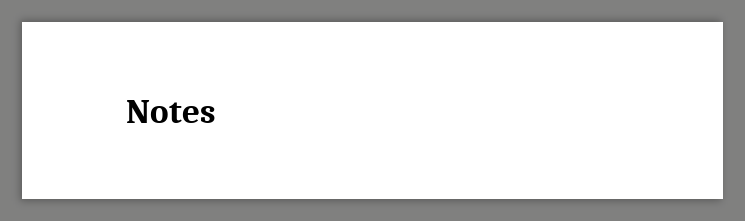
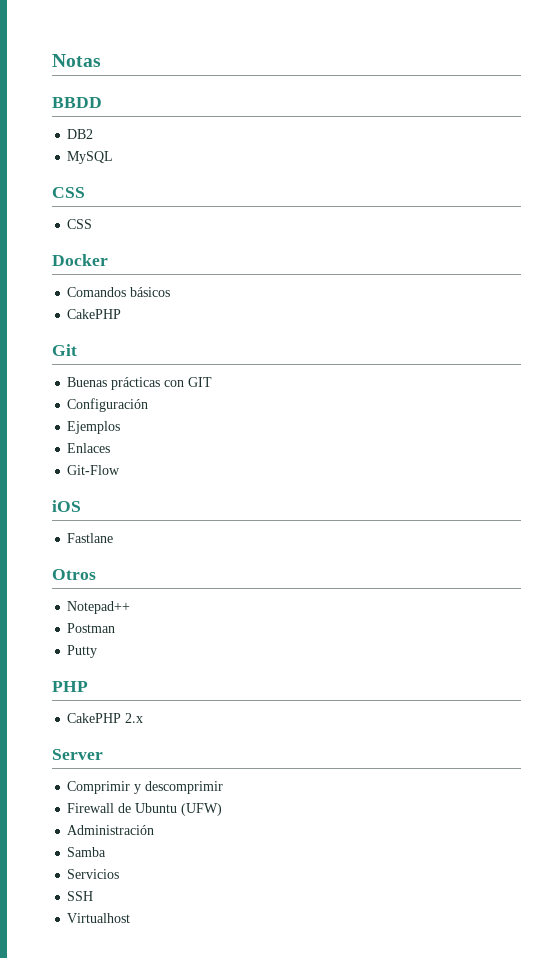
- Notes
+ Notas
+ BBDD
+ DB2
+ MySQL
+ CSS
+ CSS
+ Docker
+ Comandos básicos
+ CakePHP
+ Git
+ Buenas prácticas con GIT
+ Configuración
+ Ejemplos
+ Enlaces
+ Git-Flow
+ iOS
+ Fastlane
+ Otros
+ Notepad++
+ Postman
+ Putty
+ PHP
+ CakePHP 2.x
+ Server
+ Comprimir y descomprimir
+ Firewall de Ubuntu (UFW)
+ Administración
+ Samba
+ Servicios
+ SSH
+ Virtualhost

